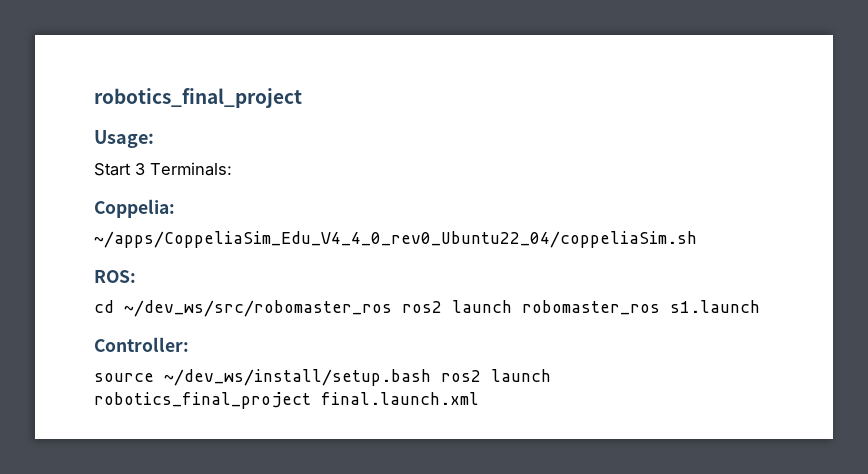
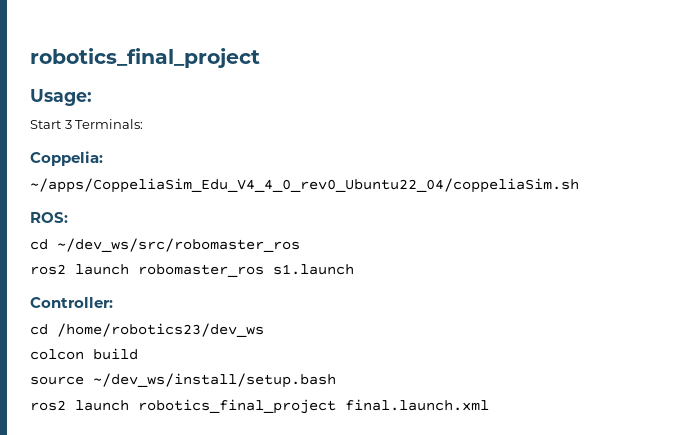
- cd ~/dev_ws/src/robomaster_ros ros2 launch robomaster_ros s1.launch
+ cd ~/dev_ws/src/robomaster_ros
+ ros2 launch robomaster_ros s1.launch
+ cd /home/robotics23/dev_ws
+ colcon build
- source ~/dev_ws/install/setup.bash ros2 launch robotics_final_project final.launch.xml
+ source ~/dev_ws/install/setup.bash
+ ros2 launch robotics_final_project final.launch.xml

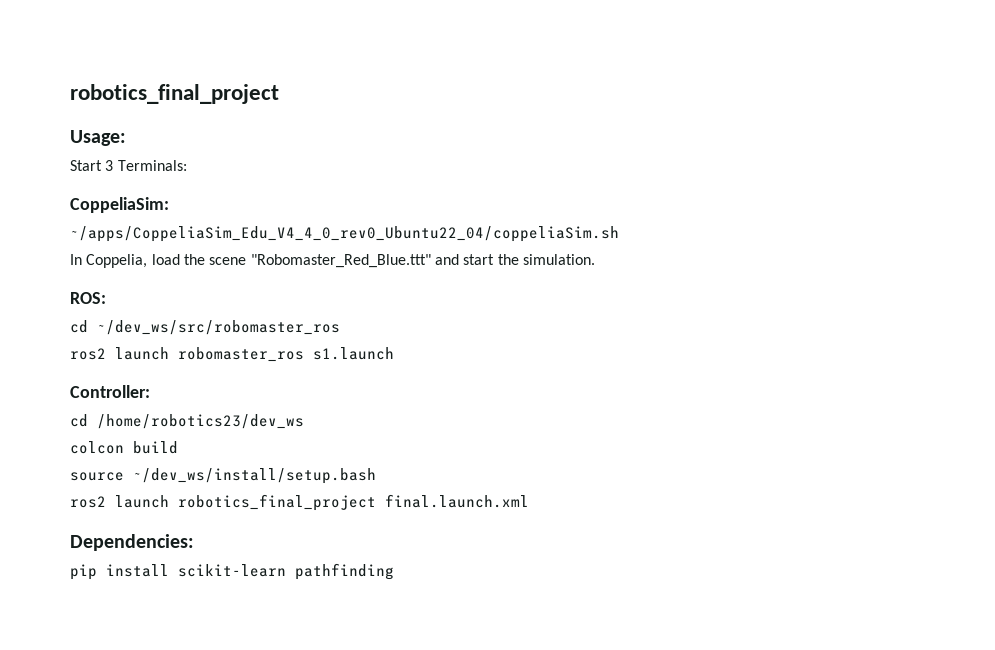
- Coppelia:
+ CoppeliaSim:
+ In Coppelia, load the scene "Robomaster_Red_Blue.ttt" and start the simulation.
+ Dependencies:
+ pip install scikit-learn pathfinding

